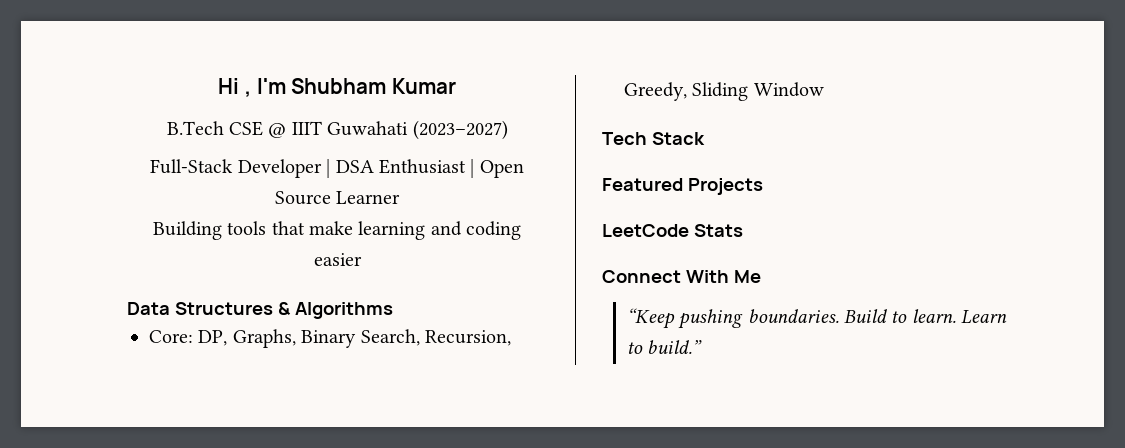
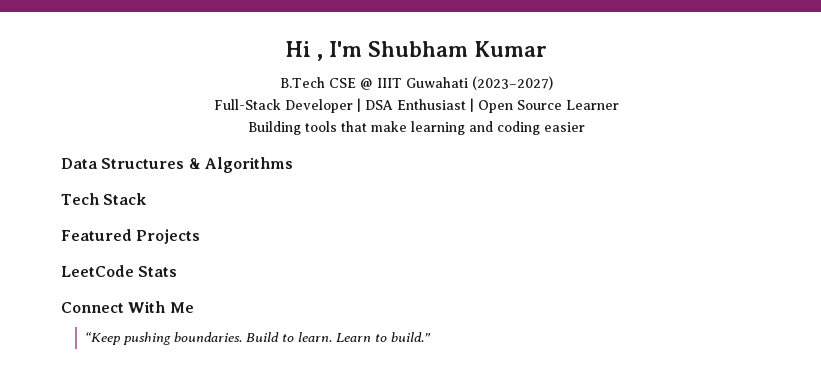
- Core: DP, Graphs, Binary Search, Recursion, Greedy, Sliding Window

